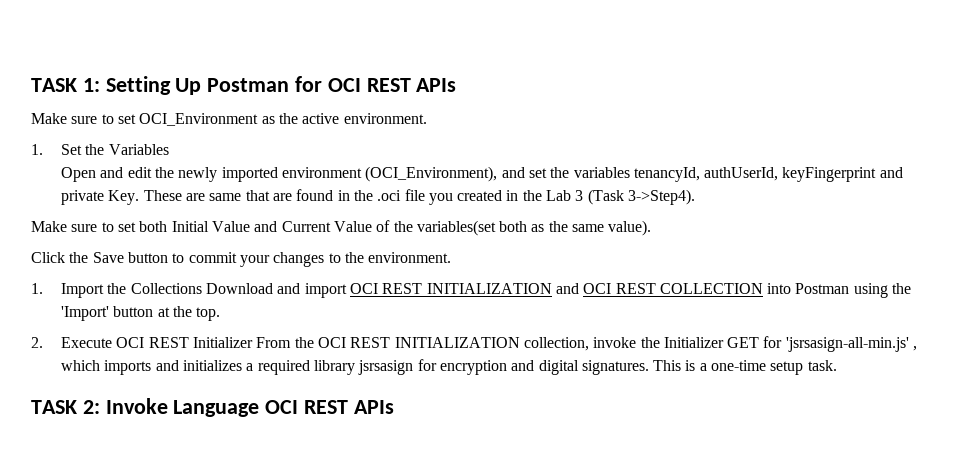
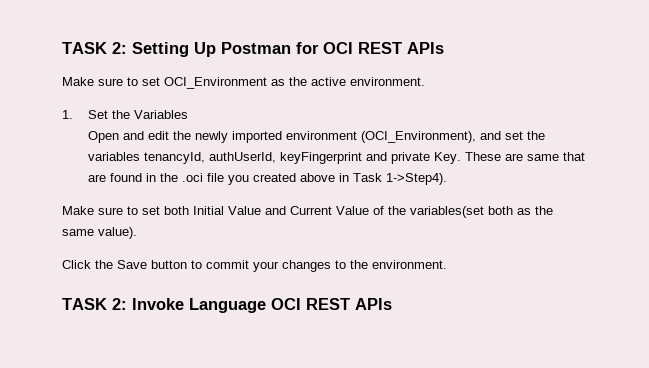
- TASK 1: Setting Up Postman for OCI REST APIs
+ TASK 2: Setting Up Postman for OCI REST APIs
- Open and edit the newly imported environment (OCI_Environment), and set the variables tenancyId, authUserId, keyFingerprint and private Key. These are same that are found in the .oci file you created in the Lab 3 (Task 3->Step4).
+ Open and edit the newly imported environment (OCI_Environment), and set the variables tenancyId, authUserId, keyFingerprint and private Key. These are same that are found in the .oci file you created above in Task 1->Step4).
- 1. Import the Collections Download and import OCI REST INITIALIZATION and OCI REST COLLECTION into Postman using the 'Import' button at the top.
- 2. Execute OCI REST Initializer From the OCI REST INITIALIZATION collection, invoke the Initializer GET for 'jsrsasign-all-min.js' , which imports and initializes a required library jsrsasign for encryption and digital signatures. This is a one-time setup task.

